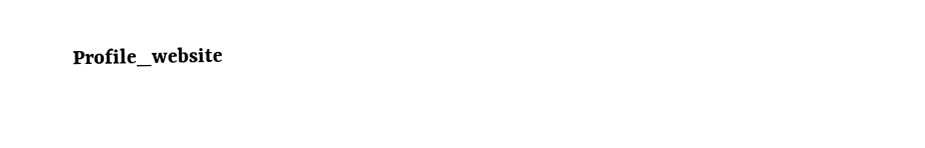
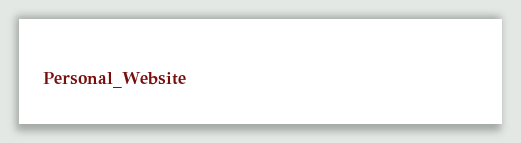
- Profile_website
+ Personal_Website

